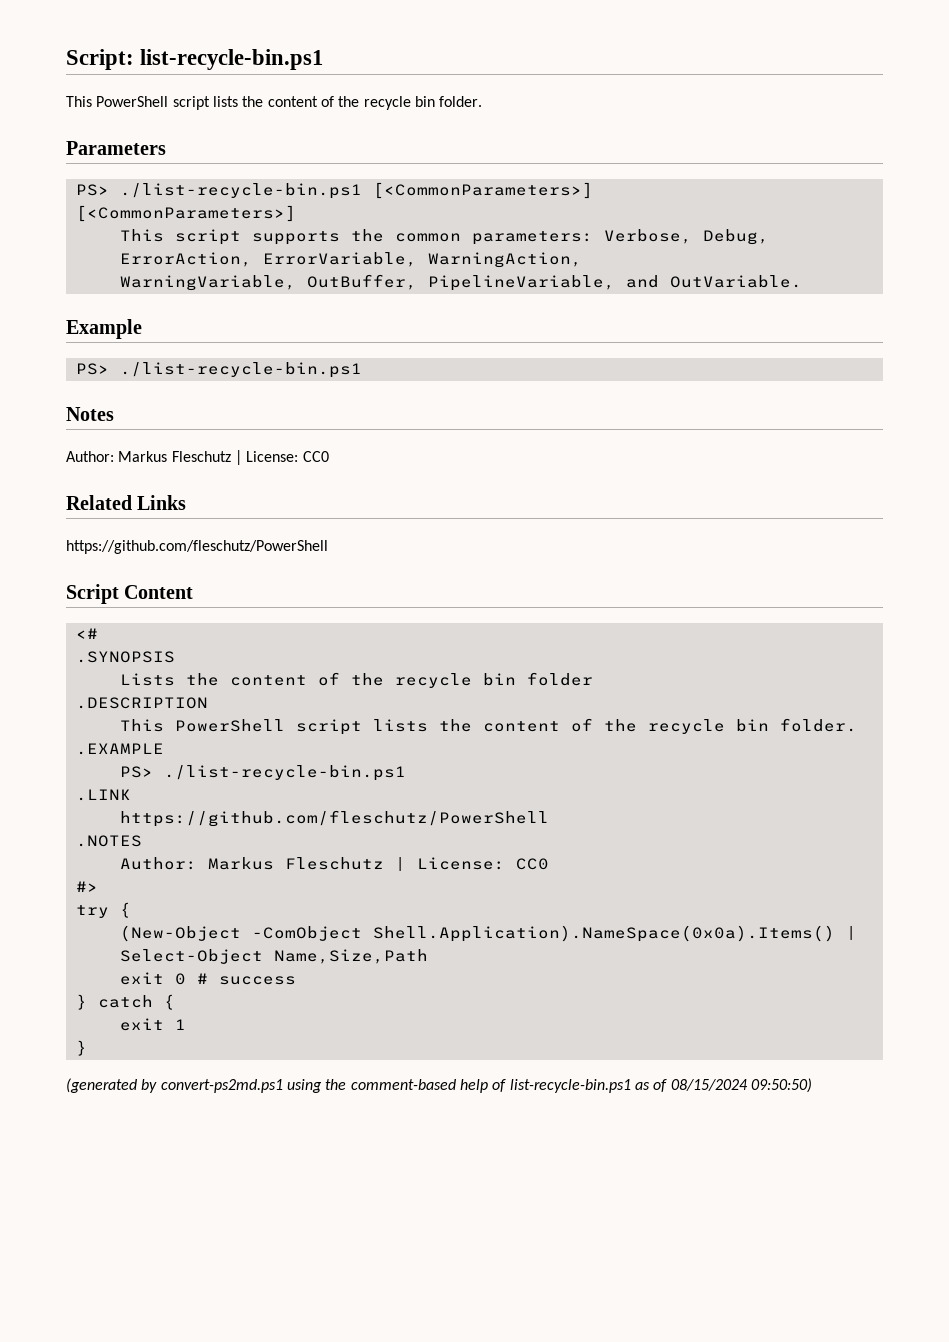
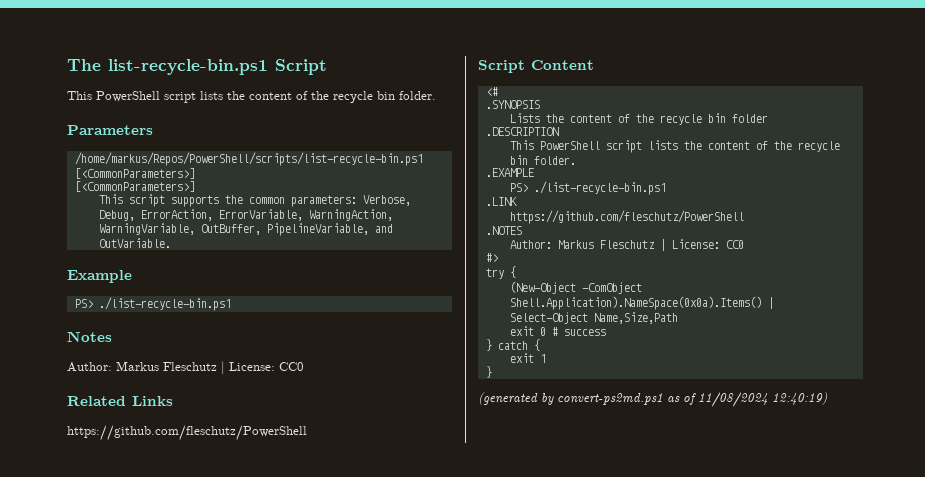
- Script: list-recycle-bin.ps1
+ The list-recycle-bin.ps1 Script
- PS> ./list-recycle-bin.ps1 [<CommonParameters>]
+ /home/markus/Repos/PowerShell/scripts/list-recycle-bin.ps1 [<CommonParameters>]
- (generated by convert-ps2md.ps1 using the comment-based help of list-recycle-bin.ps1 as of 08/15/2024 09:50:50)
+ (generated by convert-ps2md.ps1 as of 11/08/2024 12:40:19)

